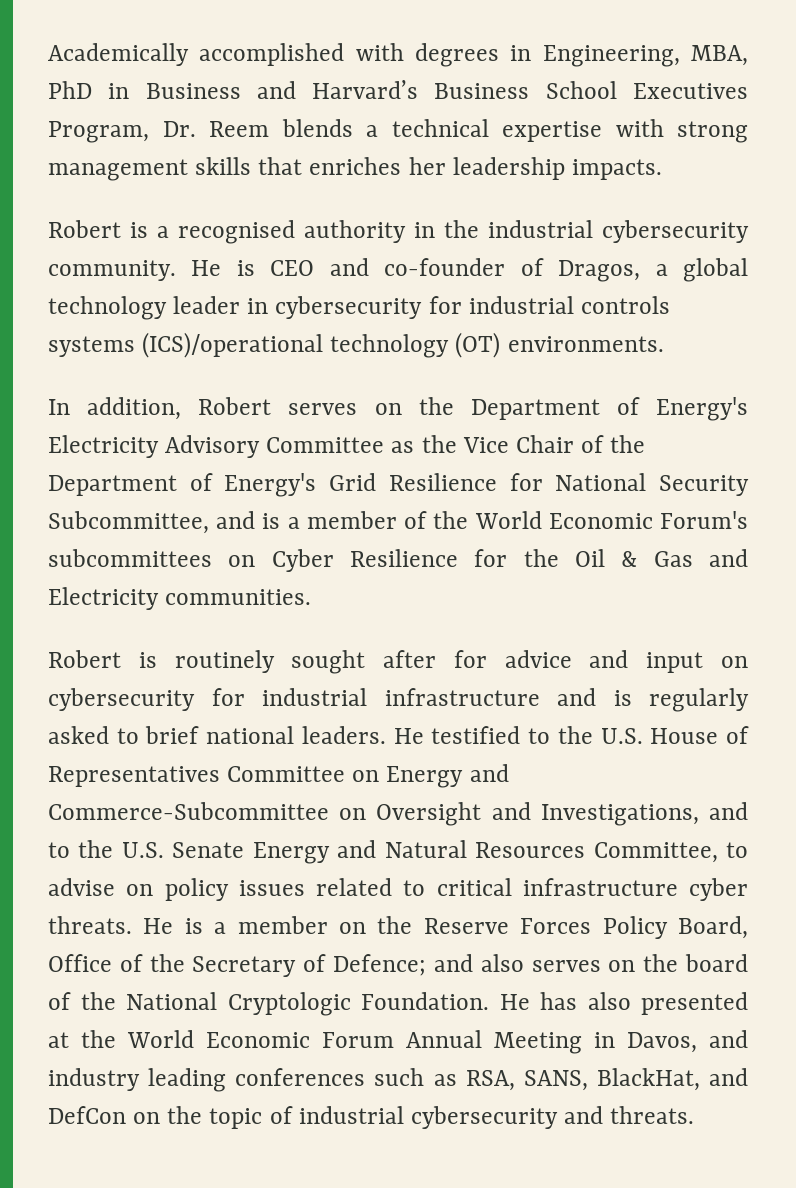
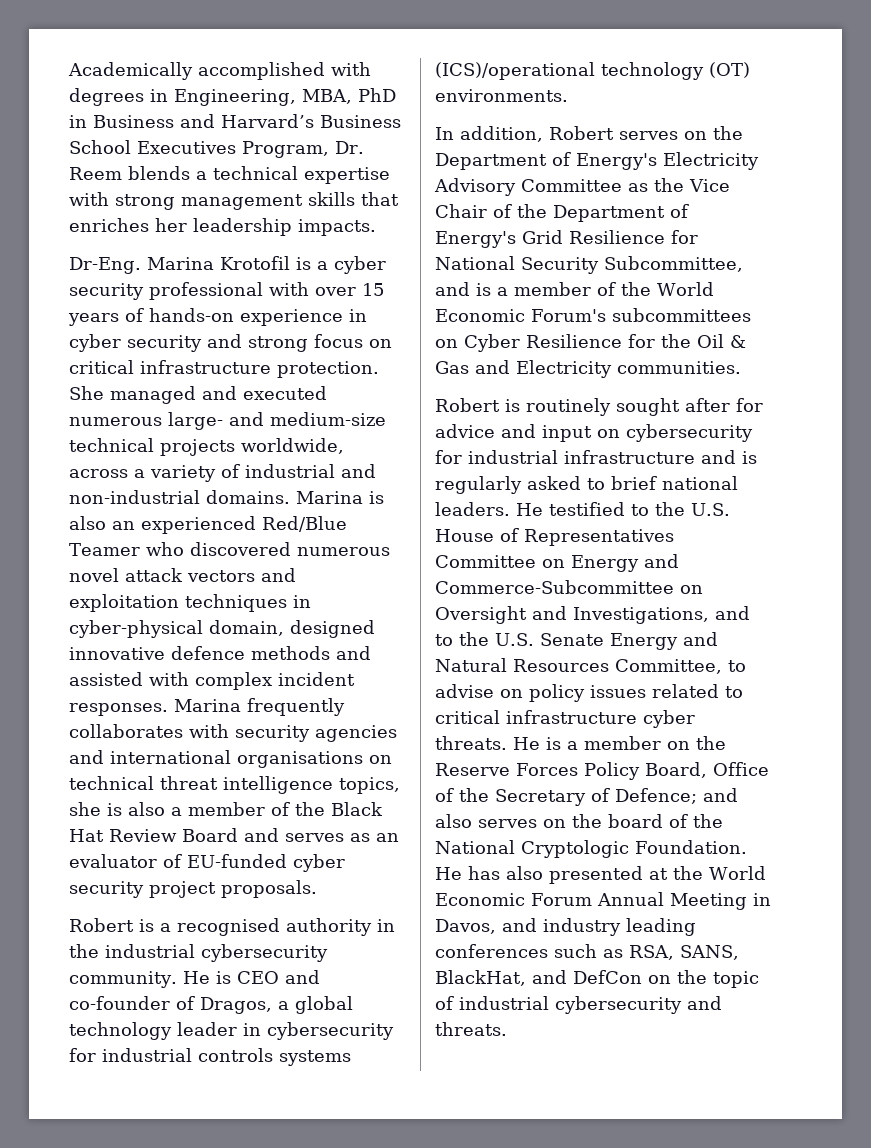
+ Dr-Eng. Marina Krotofil is a cyber security professional with over 15 years of hands-on experience in cyber security and strong focus on critical infrastructure protection. She managed and executed numerous large- and medium-size technical projects worldwide, across a variety of industrial and non-industrial domains. Marina is also an experienced Red/Blue Teamer who discovered numerous novel attack vectors and exploitation techniques in cyber-physical domain, designed innovative defence methods and assisted with complex incident responses. Marina frequently collaborates with security agencies and international organisations on technical threat intelligence topics, she is also a member of the Black Hat Review Board and serves as an evaluator of EU-funded cyber security project proposals.

